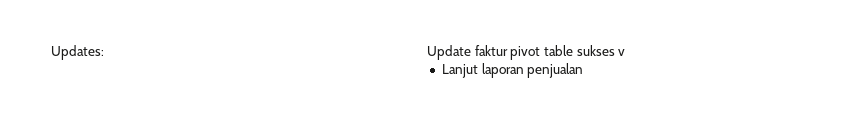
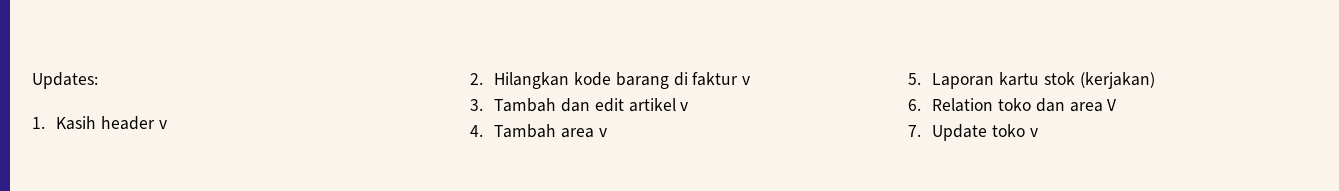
- Update faktur pivot table sukses v
- Lanjut laporan penjualan
+ 1. Kasih header v
+ 2. Hilangkan kode barang di faktur v
+ 3. Tambah dan edit artikel v
+ 4. Tambah area v
+ 5. Laporan kartu stok (kerjakan)
+ 6. Relation toko dan area V
+ 7. Update toko v

